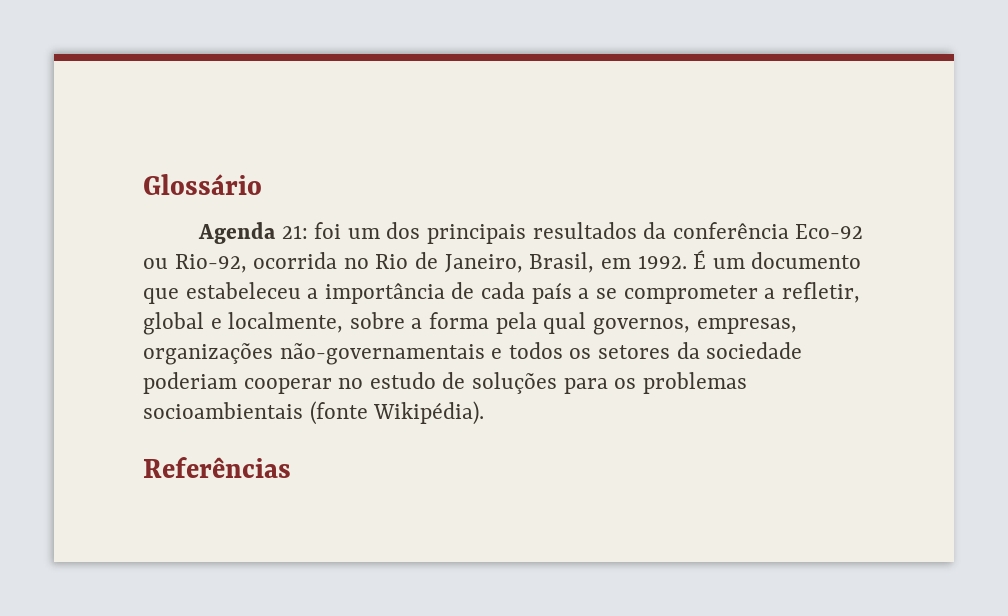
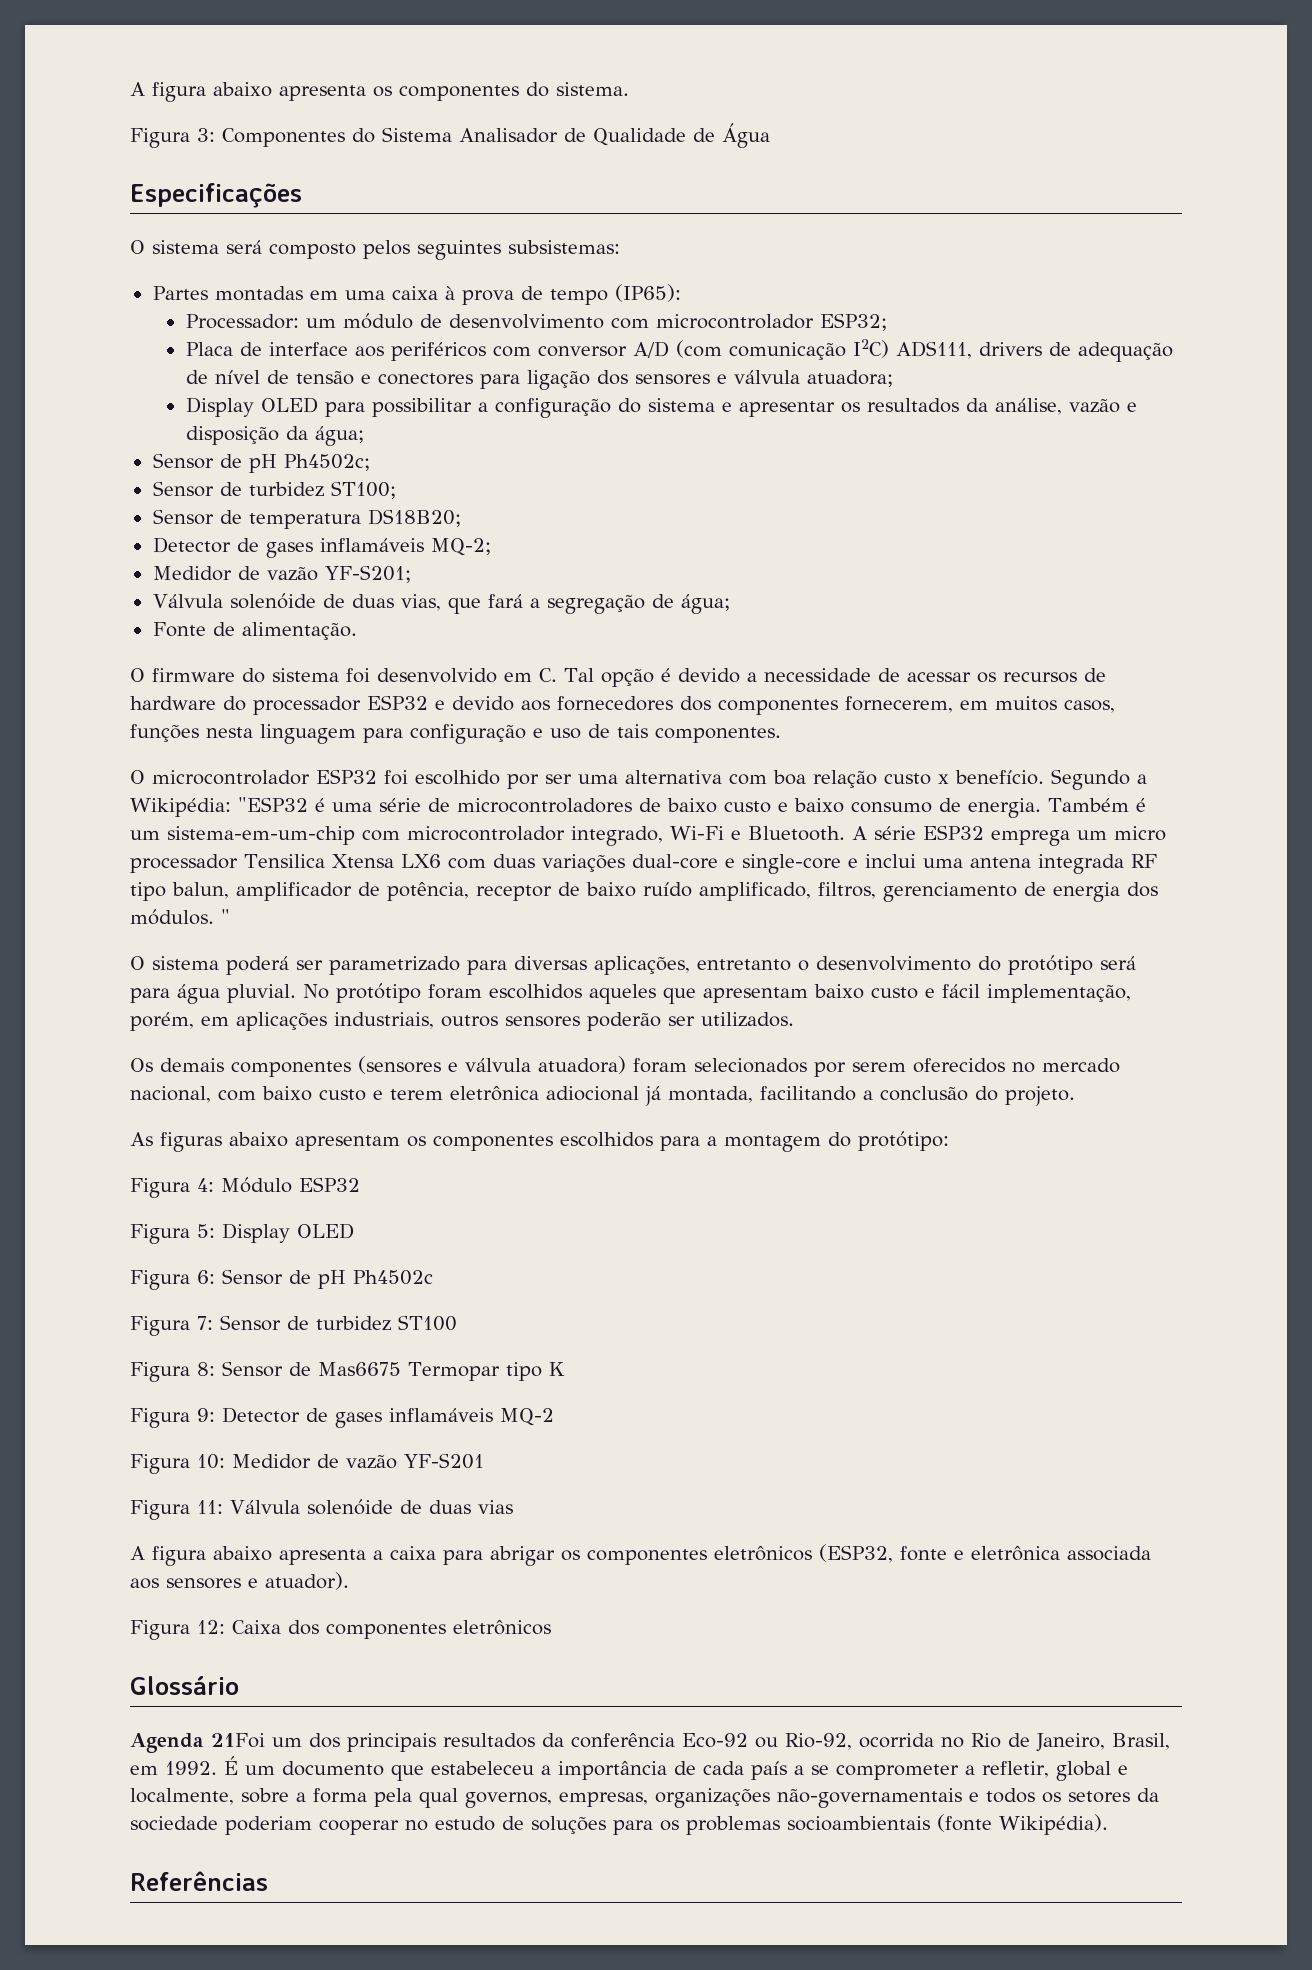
+ A figura abaixo apresenta os componentes do sistema.
+ Figura 3: Componentes do Sistema Analisador de Qualidade de Água
+ Especificações
+ O sistema será composto pelos seguintes subsistemas:
+ Partes montadas em uma caixa à prova de tempo (IP65):
+ Processador: um módulo de desenvolvimento com microcontrolador ESP32;
+ Placa de interface aos periféricos com conversor A/D (com comunicação I2C) ADS111, drivers de adequação de nível de tensão e conectores para ligação dos sensores e válvula atuadora;
+ Display OLED para possibilitar a configuração do sistema e apresentar os resultados da análise, vazão e disposição da água;
+ Sensor de pH Ph4502c;
+ Sensor de turbidez ST100;
+ Sensor de temperatura DS18B20;
+ Detector de gases inflamáveis MQ-2;
+ Medidor de vazão YF-S201;
+ Válvula solenóide de duas vias, que fará a segregação de água;
+ Fonte de alimentação.
+ O firmware do sistema foi desenvolvido em C. Tal opção é devido a necessidade de acessar os recursos de hardware do processador ESP32 e devido aos fornecedores dos componentes fornecerem, em muitos casos, funções nesta linguagem para configuração e uso de tais componentes.
+ O microcontrolador ESP32 foi escolhido por ser uma alternativa com boa relação custo x benefício. Segundo a Wikipédia: "ESP32 é uma série de microcontroladores de baixo custo e baixo consumo de energia. Também é um sistema-em-um-chip com microcontrolador integrado, Wi-Fi e Bluetooth. A série ESP32 emprega um micro processador Tensilica Xtensa LX6 com duas variações dual-core e single-core e inclui uma antena integrada RF tipo balun, amplificador de potência, receptor de baixo ruído amplificado, filtros, gerenciamento de energia dos módulos. "
+ O sistema poderá ser parametrizado para diversas aplicações, entretanto o desenvolvimento do protótipo será para água pluvial. No protótipo foram escolhidos aqueles que apresentam baixo custo e fácil implementação, porém, em aplicações industriais, outros sensores poderão ser utilizados.
+ Os demais componentes (sensores e válvula atuadora) foram selecionados por serem oferecidos no mercado nacional, com baixo custo e terem eletrônica adiocional já montada, facilitando a conclusão do projeto.
+ As figuras abaixo apresentam os componentes escolhidos para a montagem do protótipo:
+ Figura 4: Módulo ESP32
+ Figura 5: Display OLED
+ Figura 6: Sensor de pH Ph4502c
+ Figura 7: Sensor de turbidez ST100
+ Figura 8: Sensor de Mas6675 Termopar tipo K
+ Figura 9: Detector de gases inflamáveis MQ-2
+ Figura 10: Medidor de vazão YF-S201
+ Figura 11: Válvula solenóide de duas vias
+ A figura abaixo apresenta a caixa para abrigar os componentes eletrônicos (ESP32, fonte e eletrônica associada aos sensores e atuador).
+ Figura 12: Caixa dos componentes eletrônicos
- Agenda 21: foi um dos principais resultados da conferência Eco-92 ou Rio-92, ocorrida no Rio de Janeiro, Brasil, em 1992.
+ Agenda 21Foi um dos principais resultados da conferência Eco-92 ou Rio-92, ocorrida no Rio de Janeiro, Brasil, em 1992.

